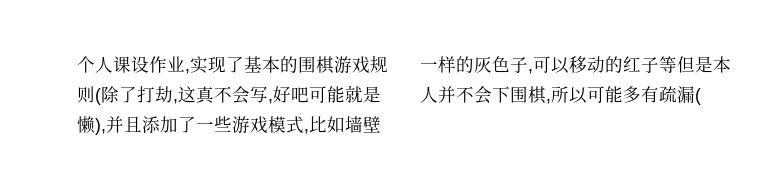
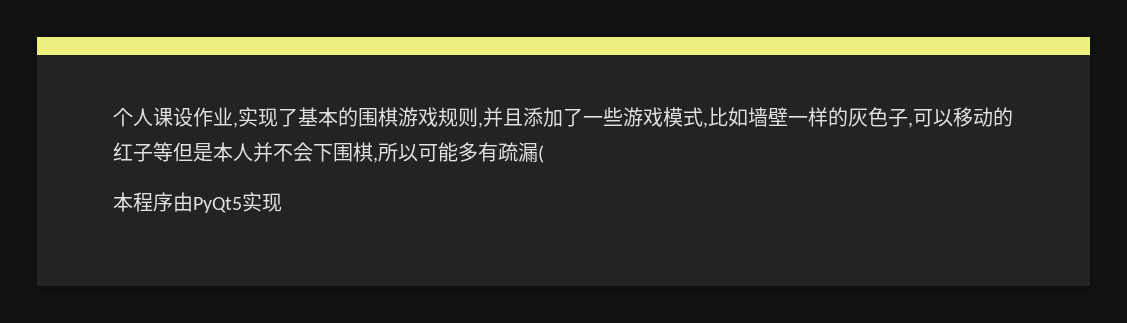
- 个人课设作业,实现了基本的围棋游戏规则(除了打劫,这真不会写,好吧可能就是懒),并且添加了一些游戏模式,比如墙壁一样的灰色子,可以移动的红子等但是本人并不会下围棋,所以可能多有疏漏(
+ 个人课设作业,实现了基本的围棋游戏规则,并且添加了一些游戏模式,比如墙壁一样的灰色子,可以移动的红子等但是本人并不会下围棋,所以可能多有疏漏(
+ 本程序由PyQt5实现

